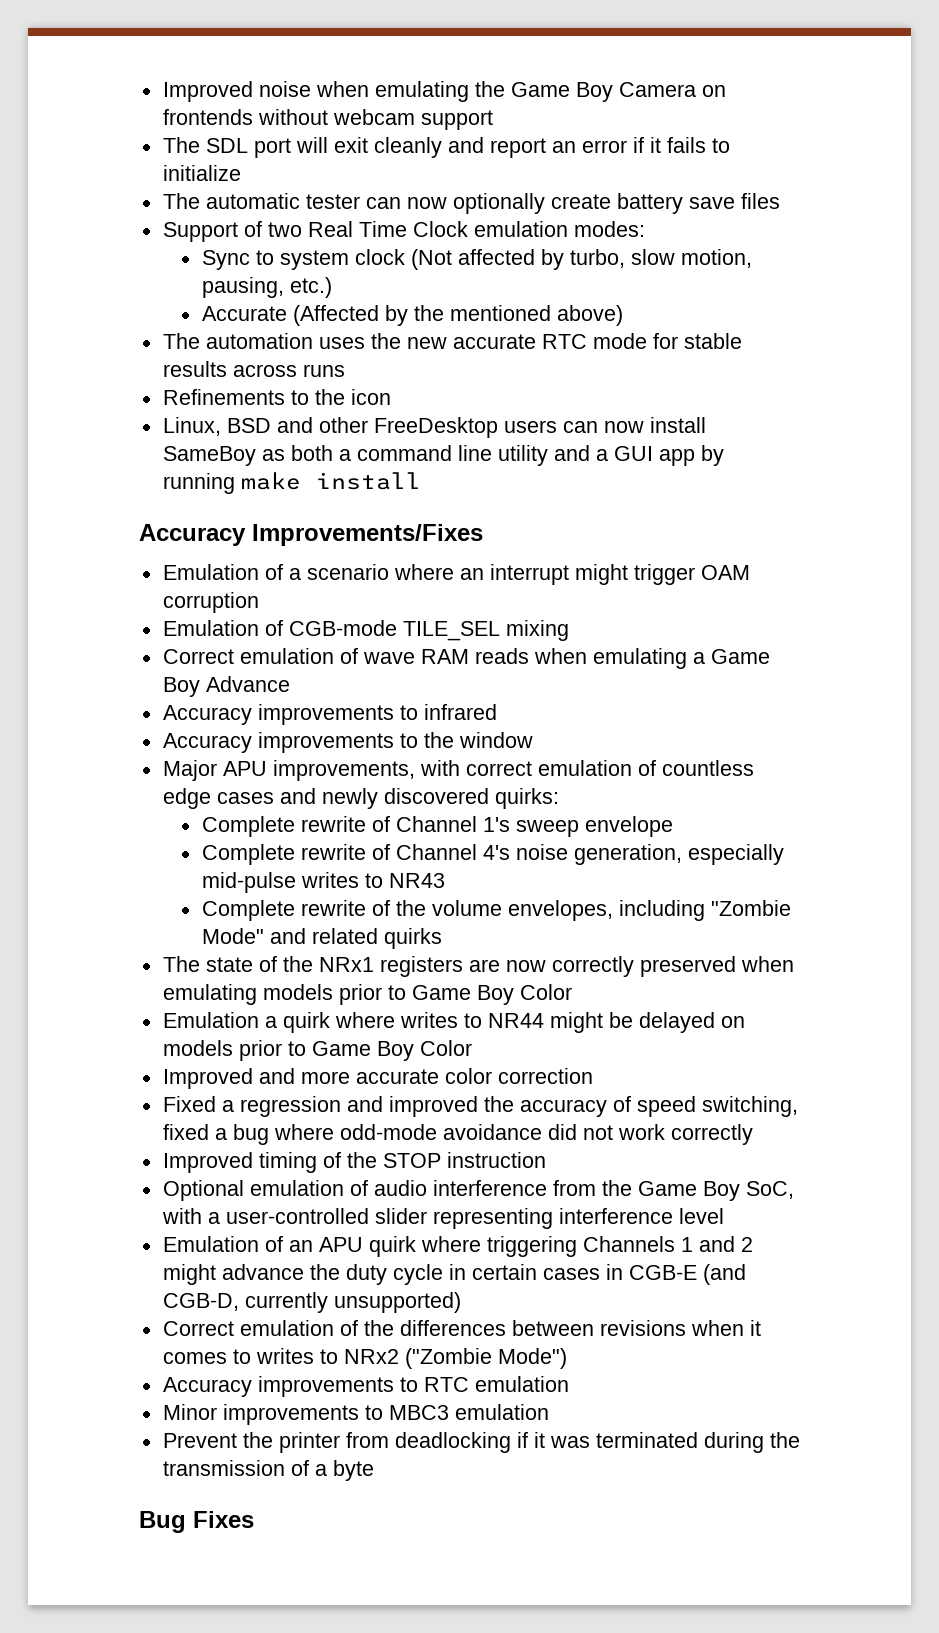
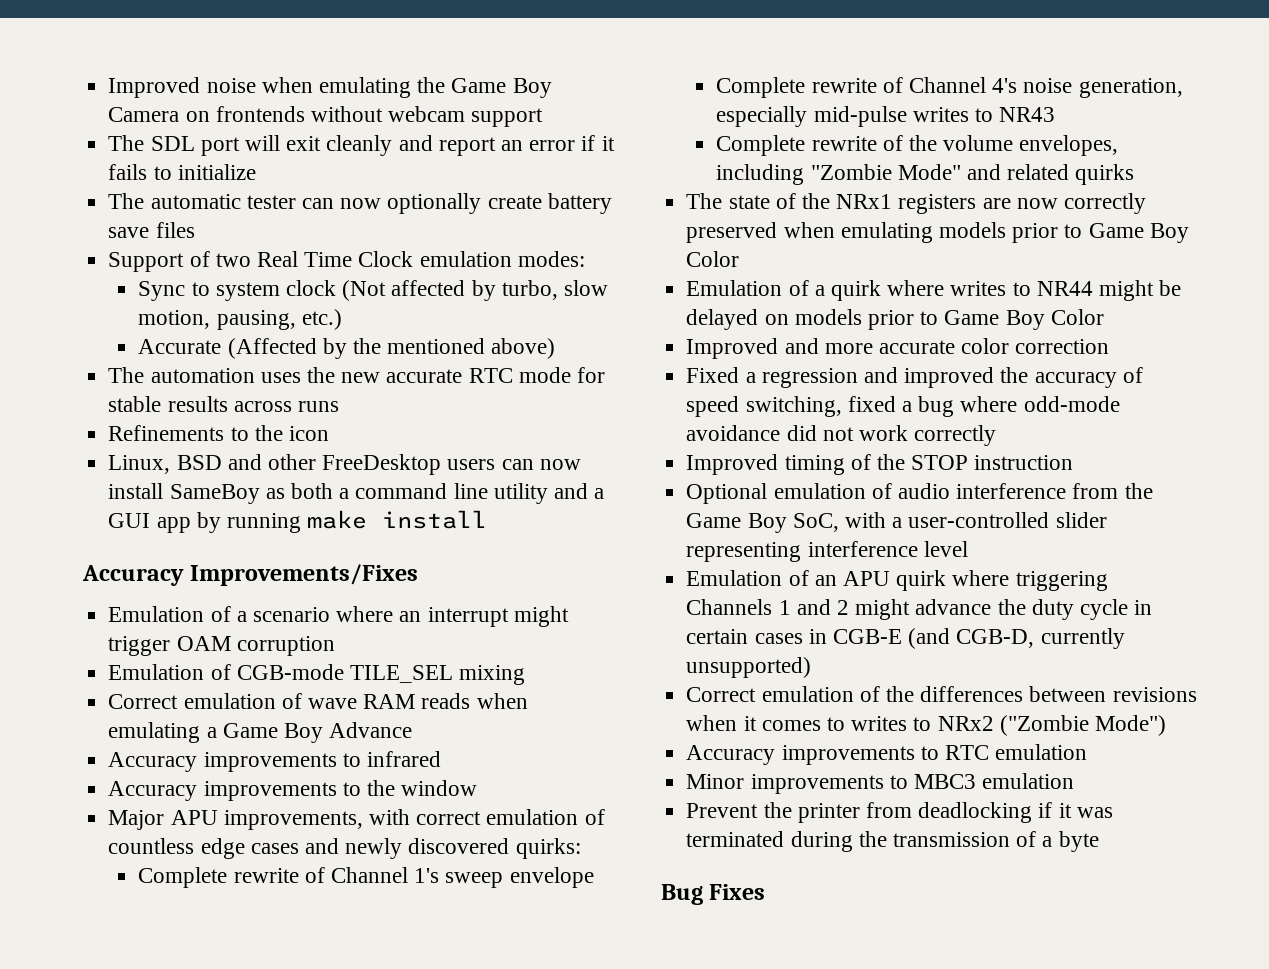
- Emulation a quirk where writes to NR44 might be delayed on models prior to Game Boy Color
+ Emulation of a quirk where writes to NR44 might be delayed on models prior to Game Boy Color

